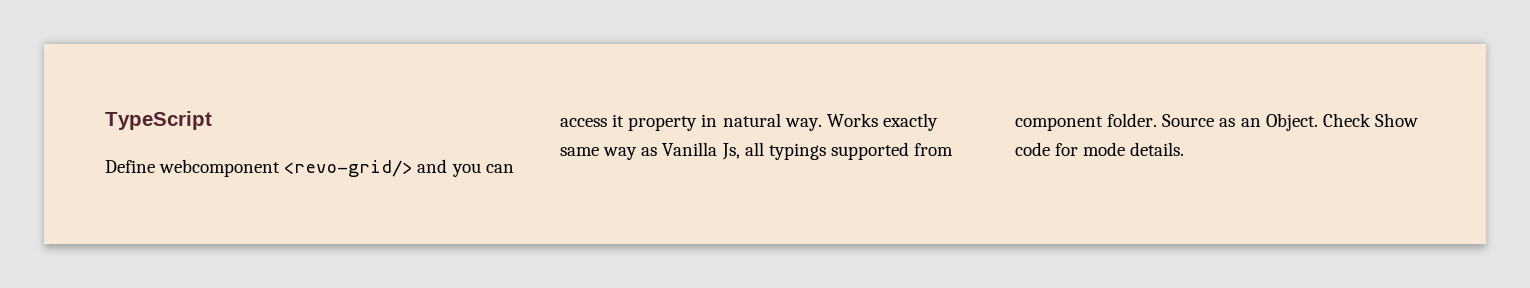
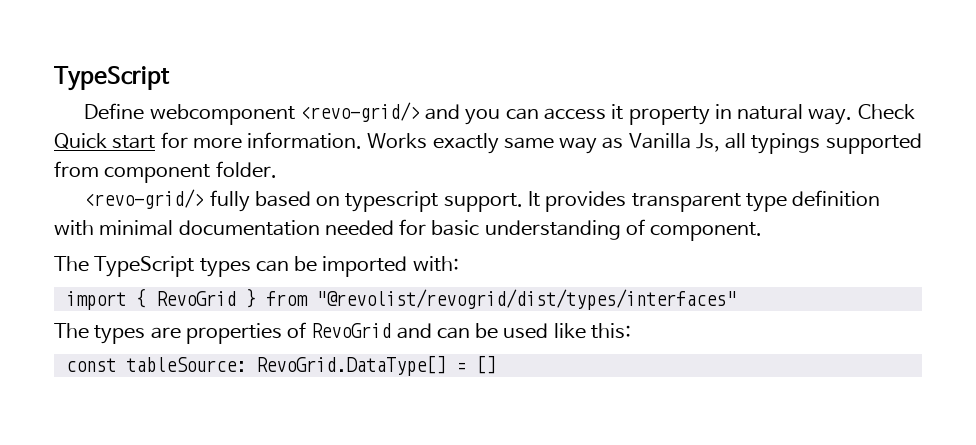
+ Check Quick start for more information.
- Works exactly same way as Vanilla Js, all typings supported from component folder. Source as an Object. Check Show code for mode details.
+ Works exactly same way as Vanilla Js, all typings supported from component folder.
+ <revo-grid/> fully based on typescript support. It provides transparent type definition with minimal documentation needed for basic understanding of component.
+ The TypeScript types can be imported with:
+ import { RevoGrid } from "@revolist/revogrid/dist/types/interfaces"
+ The types are properties of RevoGrid and can be used like this:
+ const tableSource: RevoGrid.DataType[] = []

